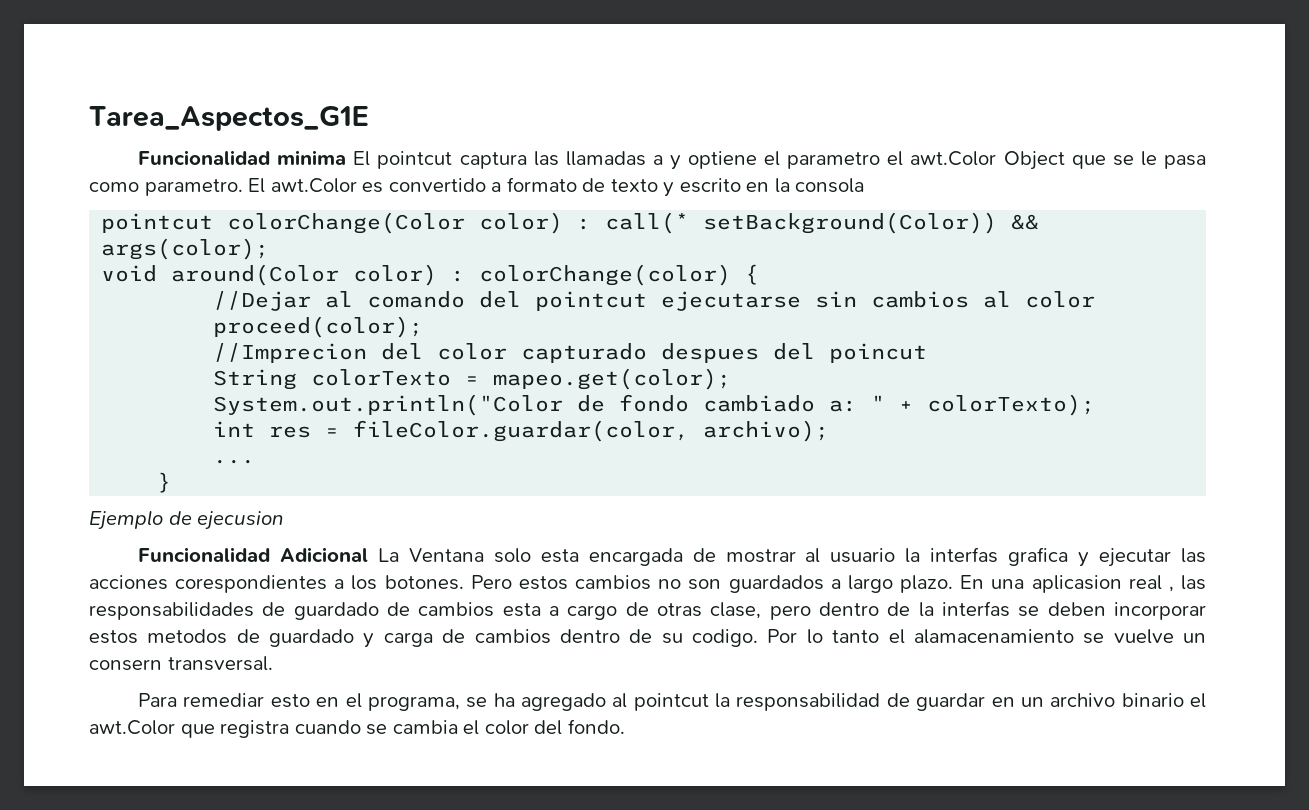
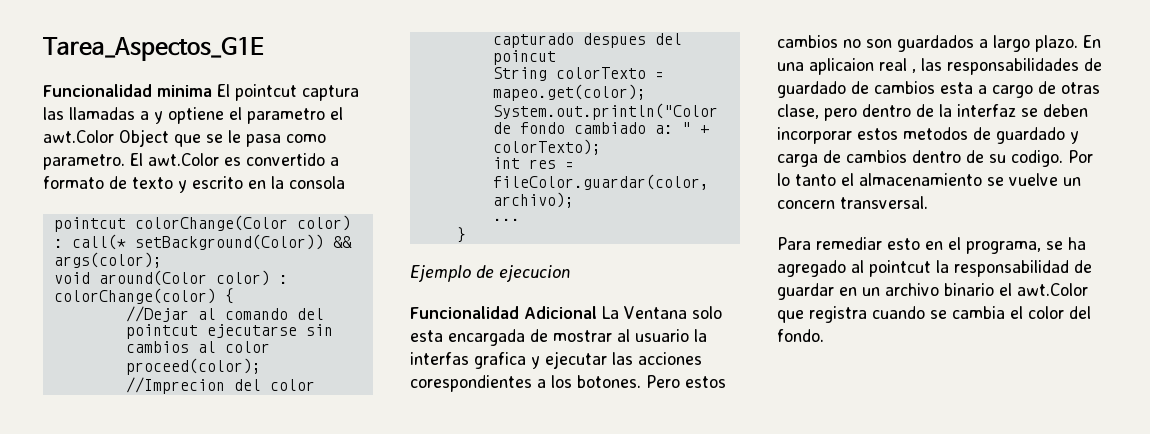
- Ejemplo de ejecusion
+ Ejemplo de ejecucion
- En una aplicasion real , las responsabilidades de guardado de cambios esta a cargo de otras clase, pero dentro de la interfas se deben incorporar estos metodos de guardado y carga de cambios dentro de su codigo.
+ En una aplicaion real , las responsabilidades de guardado de cambios esta a cargo de otras clase, pero dentro de la interfaz se deben incorporar estos metodos de guardado y carga de cambios dentro de su codigo.
- Por lo tanto el alamacenamiento se vuelve un consern transversal.
+ Por lo tanto el almacenamiento se vuelve un concern transversal.

